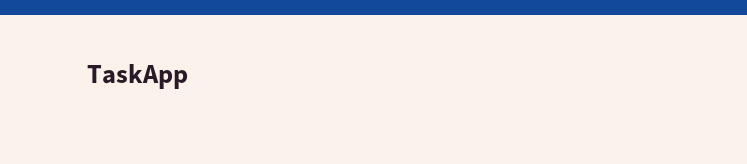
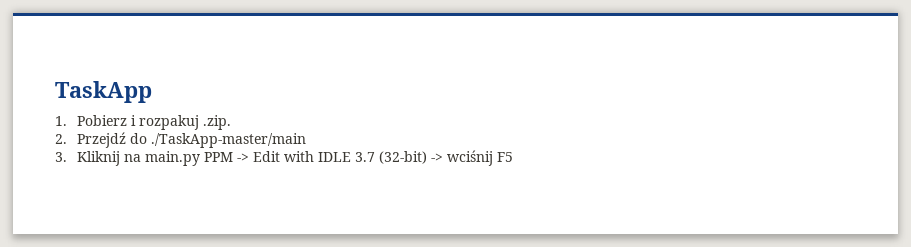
+ 1. Pobierz i rozpakuj .zip.
+ 2. Przejdź do ./TaskApp-master/main
+ 3. Kliknij na main.py PPM -> Edit with IDLE 3.7 (32-bit) -> wciśnij F5

